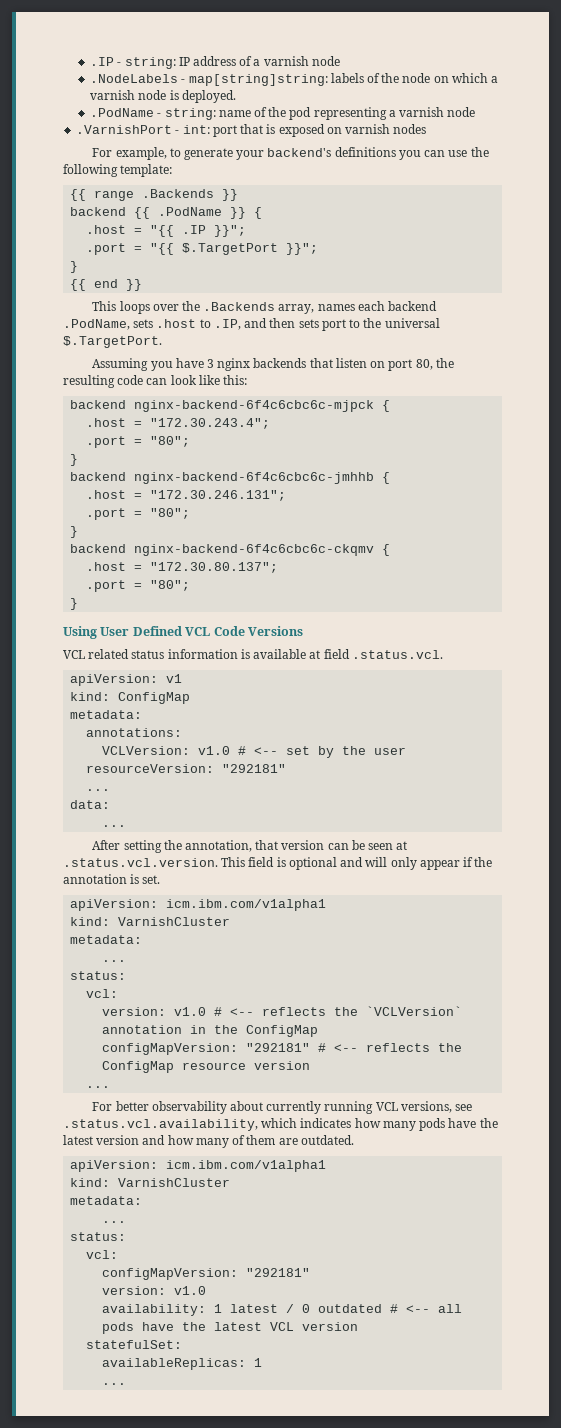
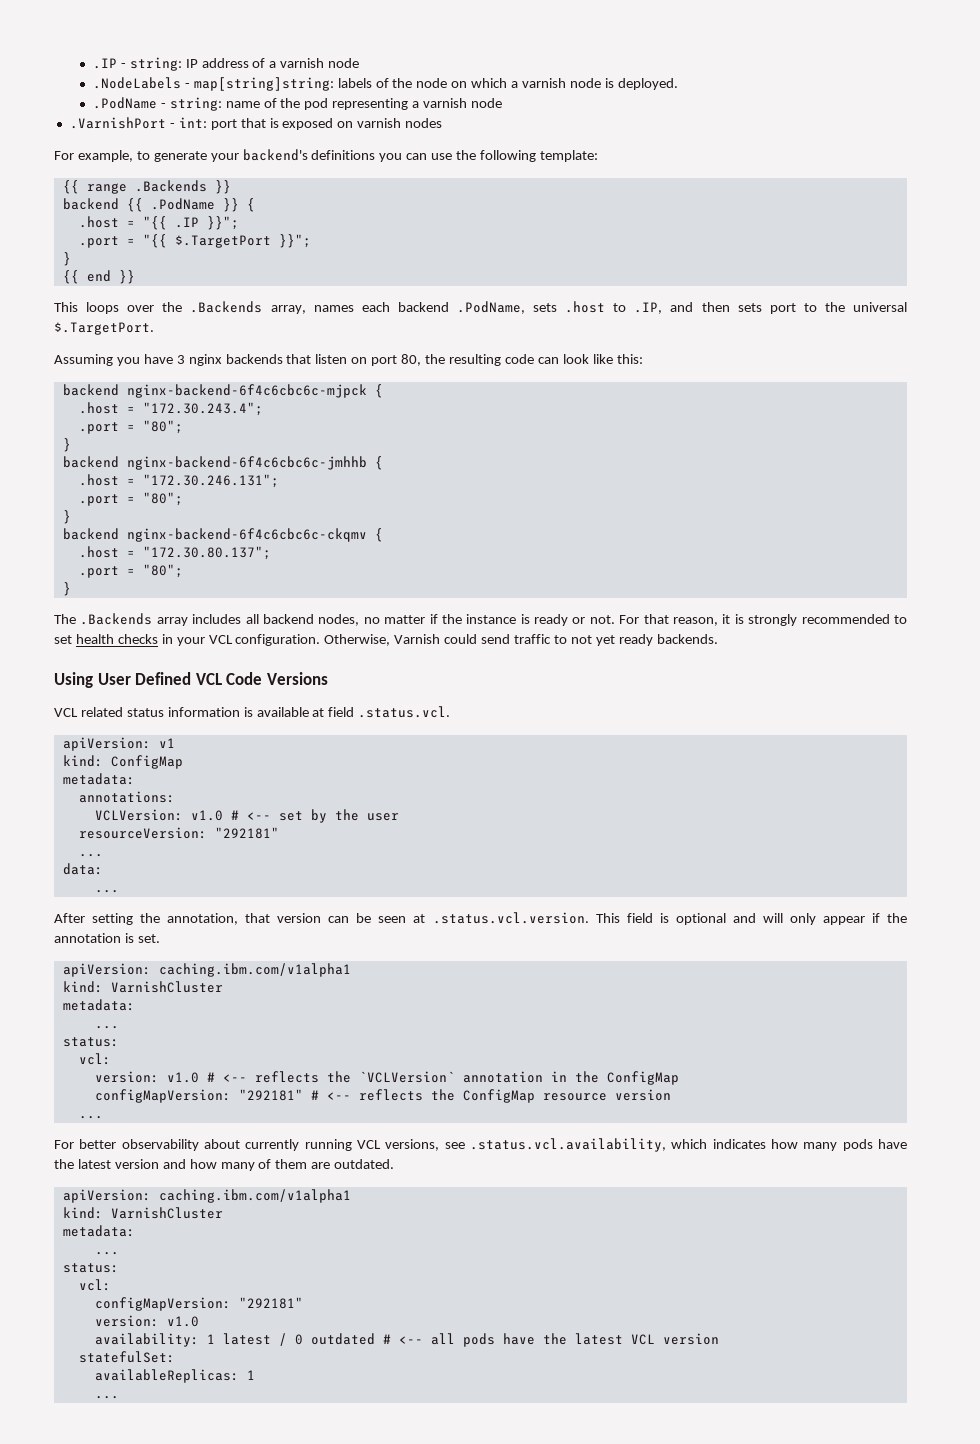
+ The .Backends array includes all backend nodes, no matter if the instance is ready or not. For that reason, it is strongly recommended to set health checks in your VCL configuration. Otherwise, Varnish could send traffic to not yet ready backends.
  After setting the annotation, that version can be seen at .status.vcl.version. This field is optional and will only appear if the annotation is set.
- apiVersion: icm.ibm.com/v1alpha1
+ apiVersion: caching.ibm.com/v1alpha1
  For better observability about currently running VCL versions, see .status.vcl.availability, which indicates how many pods have the latest version and how many of them are outdated.
- apiVersion: icm.ibm.com/v1alpha1
+ apiVersion: caching.ibm.com/v1alpha1

